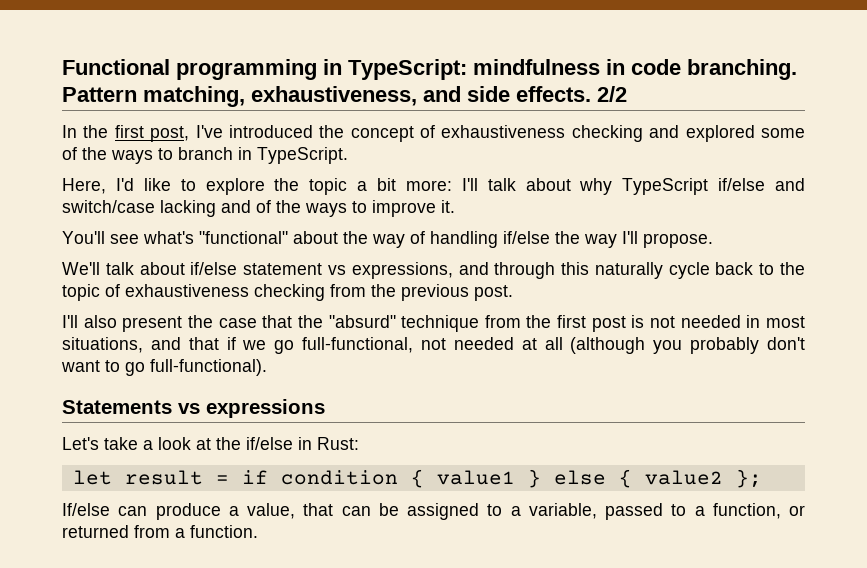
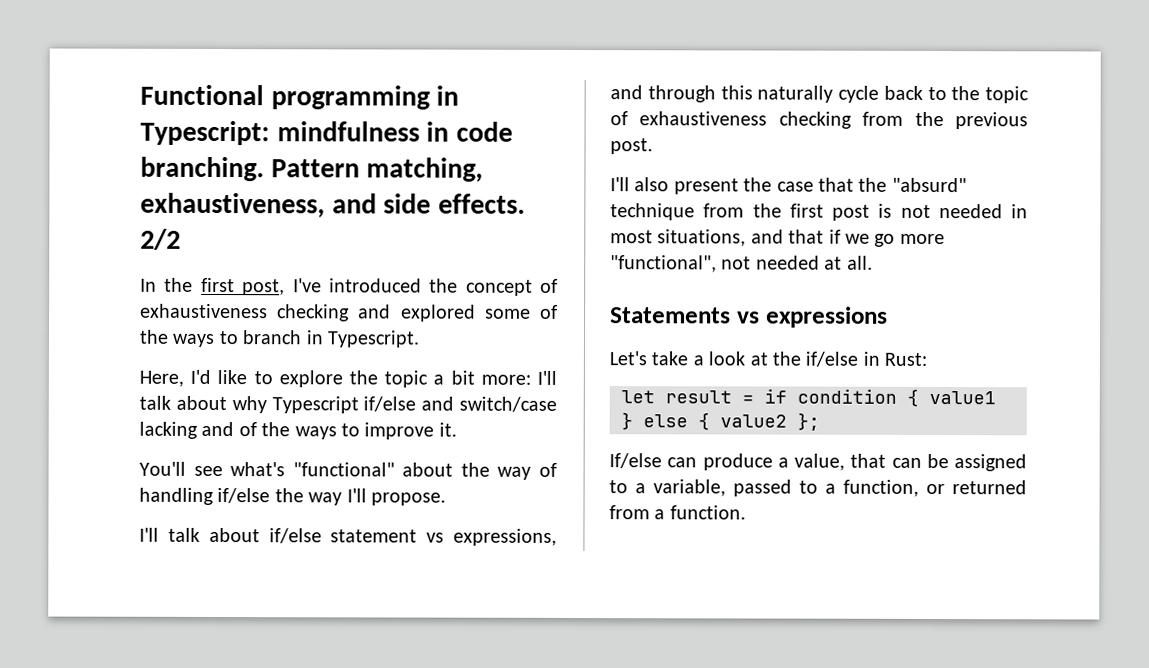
- Functional programming in TypeScript: mindfulness in code branching.
+ Functional programming in Typescript: mindfulness in code branching.
- In the first post, I've introduced the concept of exhaustiveness checking and explored some of the ways to branch in TypeScript.
+ In the first post, I've introduced the concept of exhaustiveness checking and explored some of the ways to branch in Typescript.
- Here, I'd like to explore the topic a bit more: I'll talk about why TypeScript if/else and switch/case lacking and of the ways to improve it.
+ Here, I'd like to explore the topic a bit more: I'll talk about why Typescript if/else and switch/case lacking and of the ways to improve it.
- We'll talk about if/else statement vs expressions, and through this naturally cycle back to the topic of exhaustiveness checking from the previous post.
+ I'll talk about if/else statement vs expressions, and through this naturally cycle back to the topic of exhaustiveness checking from the previous post.
- I'll also present the case that the "absurd" technique from the first post is not needed in most situations, and that if we go full-functional, not needed at all (although you probably don't want to go full-functional).
+ I'll also present the case that the "absurd" technique from the first post is not needed in most situations, and that if we go more "functional", not needed at all.

